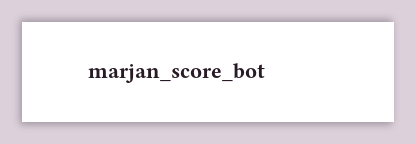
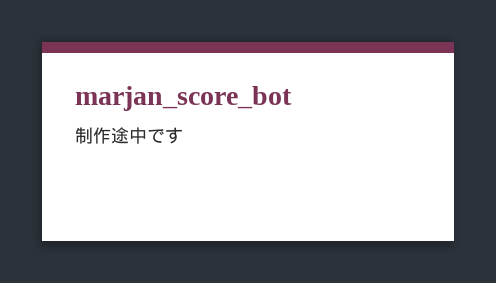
+ 制作途中です

